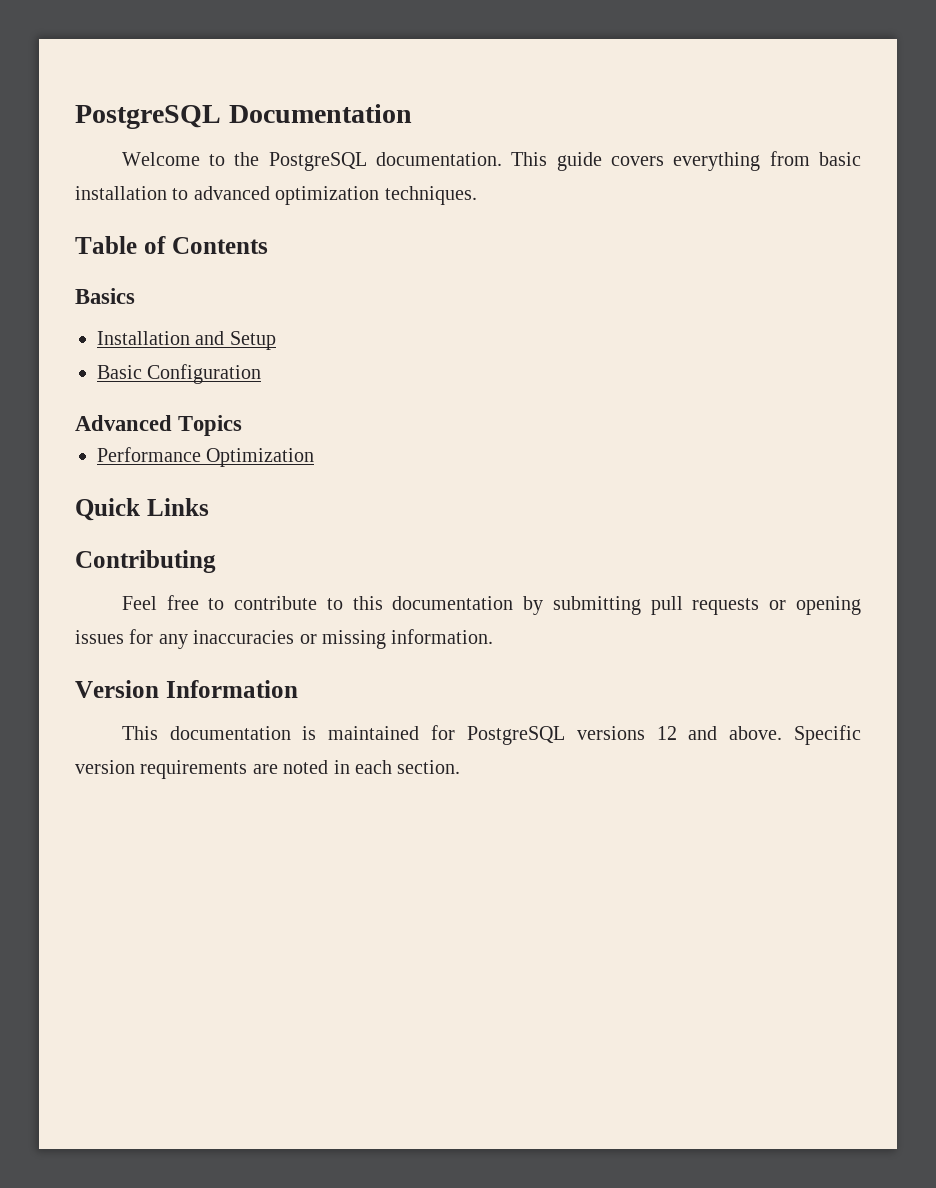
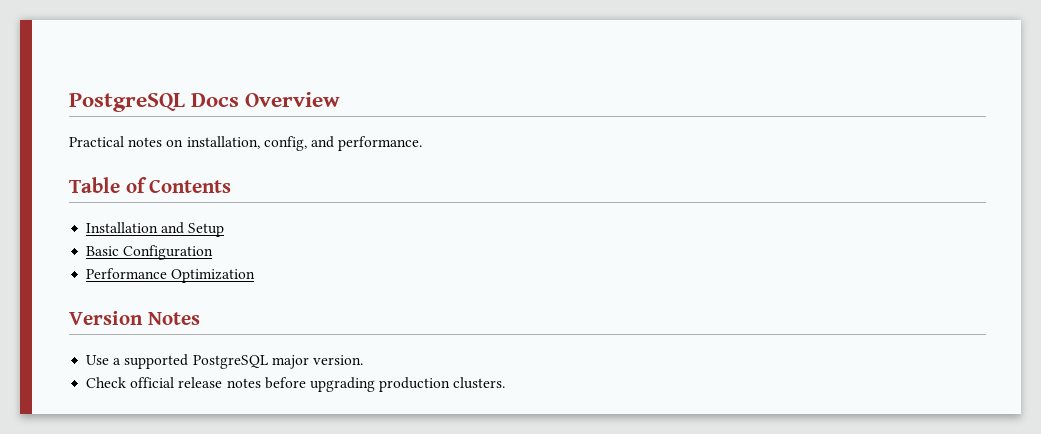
- PostgreSQL Documentation
- Welcome to the PostgreSQL documentation. This guide covers everything from basic installation to advanced optimization techniques.
+ PostgreSQL Docs Overview
+ Practical notes on installation, config, and performance.
- Basics
- Advanced Topics
- Quick Links
- Contributing
- Feel free to contribute to this documentation by submitting pull requests or opening issues for any inaccuracies or missing information.
- Version Information
- This documentation is maintained for PostgreSQL versions 12 and above. Specific version requirements are noted in each section.
+ Version Notes
+ Use a supported PostgreSQL major version.
+ Check official release notes before upgrading production clusters.

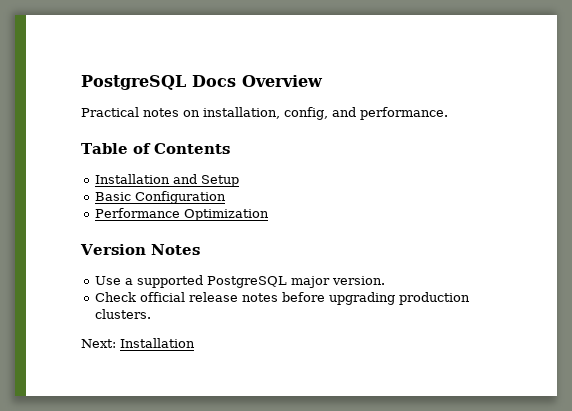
+ Next: Installation

